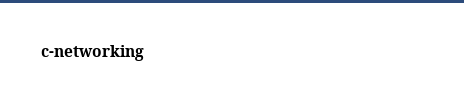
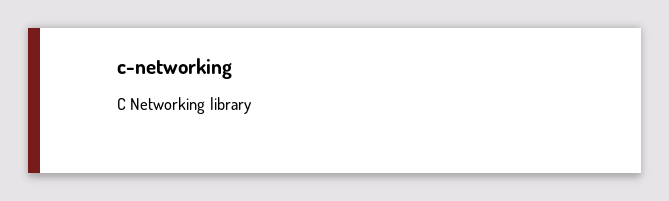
+ C Networking library

